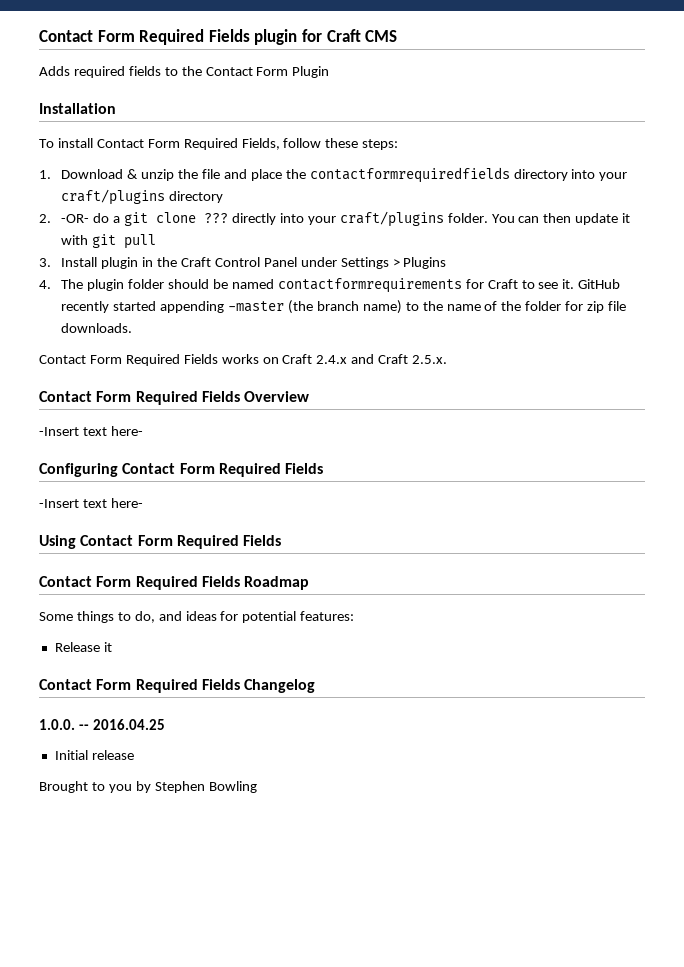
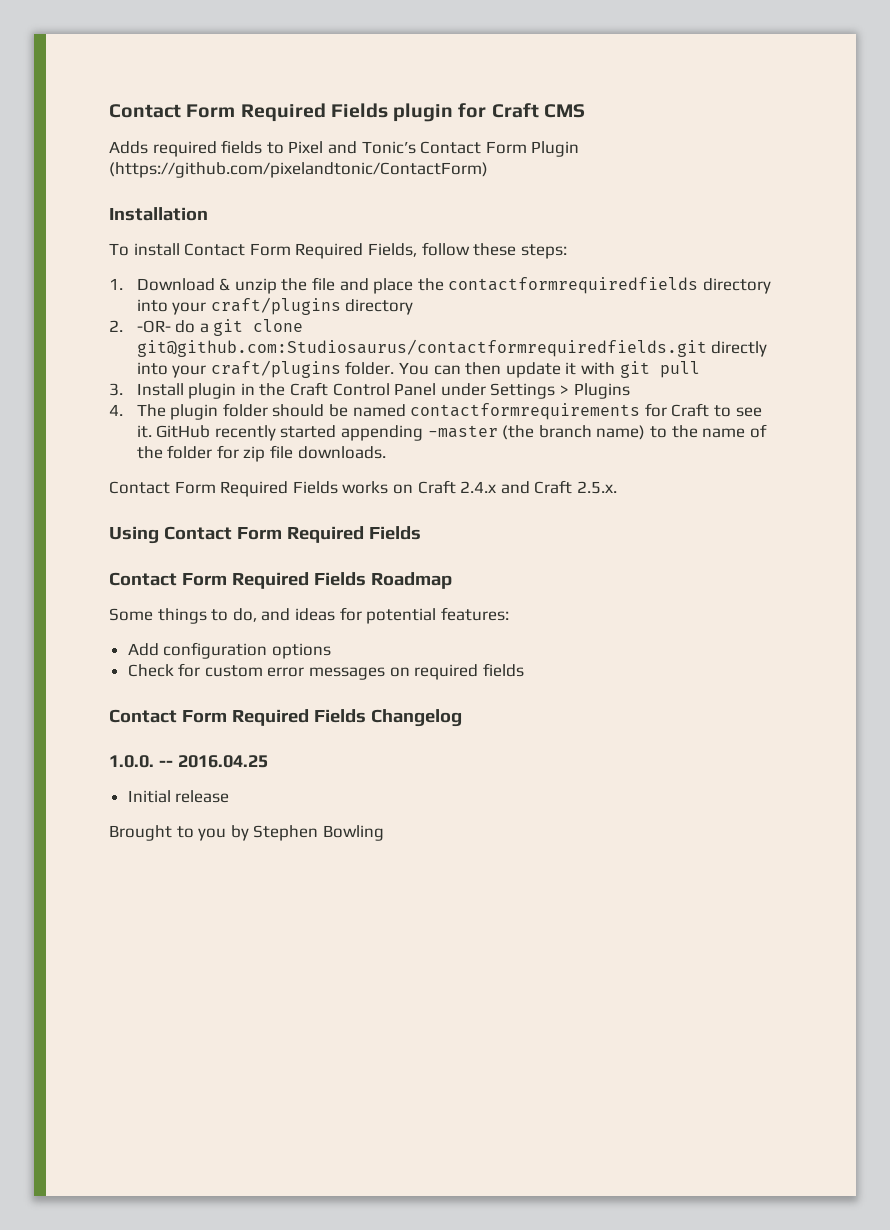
- Adds required fields to the Contact Form Plugin
+ Adds required fields to Pixel and Tonic’s Contact Form Plugin (https://github.com/pixelandtonic/ContactForm)
- 2. -OR- do a git clone ??? directly into your craft/plugins folder.
+ 2. -OR- do a git clone git@github.com:Studiosaurus/contactformrequiredfields.git directly into your craft/plugins folder.
- Contact Form Required Fields Overview
- -Insert text here-
- Configuring Contact Form Required Fields
- -Insert text here-
- Release it
+ Add configuration options
+ Check for custom error messages on required fields

